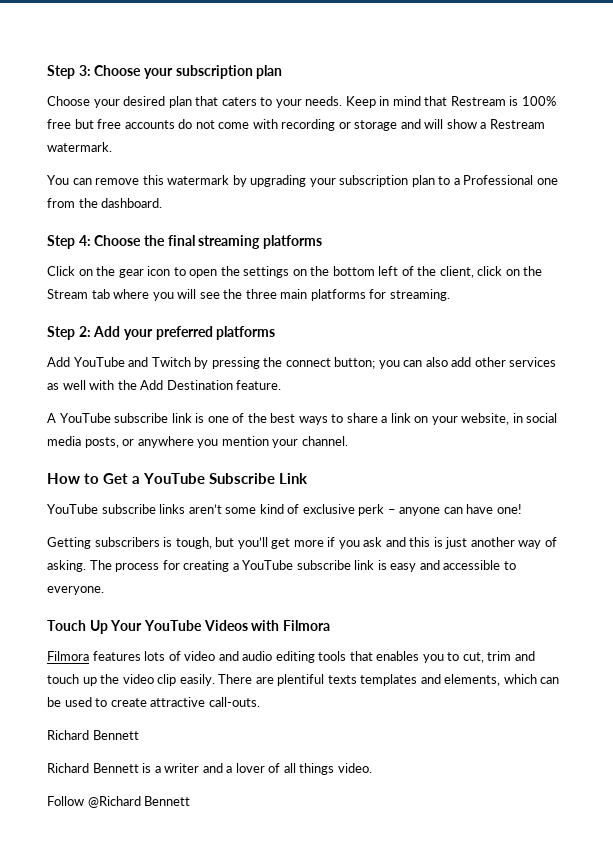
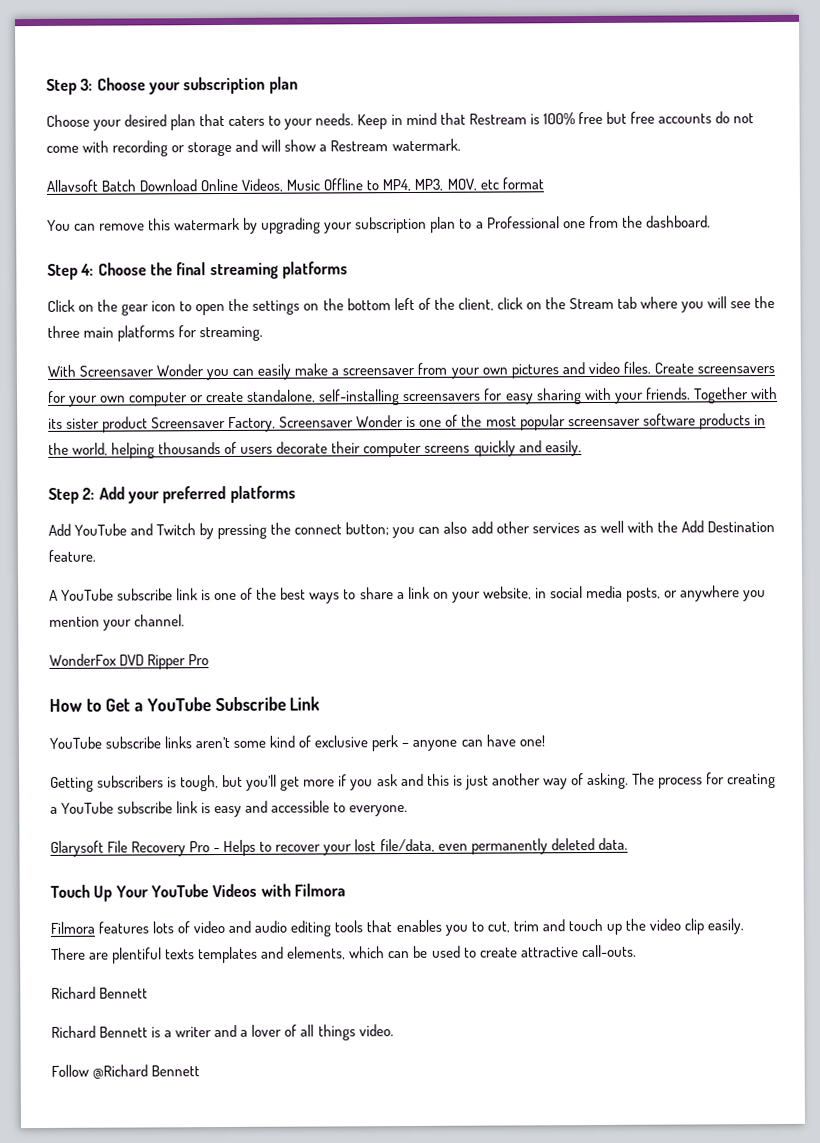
+ Allavsoft Batch Download Online Videos, Music Offline to MP4, MP3, MOV, etc format
+ With Screensaver Wonder you can easily make a screensaver from your own pictures and video files. Create screensavers for your own computer or create standalone, self-installing screensavers for easy sharing with your friends. Together with its sister product Screensaver Factory, Screensaver Wonder is one of the most popular screensaver software products in the world, helping thousands of users decorate their computer screens quickly and easily.
+ WonderFox DVD Ripper Pro
+ Glarysoft File Recovery Pro - Helps to recover your lost file/data, even permanently deleted data.

